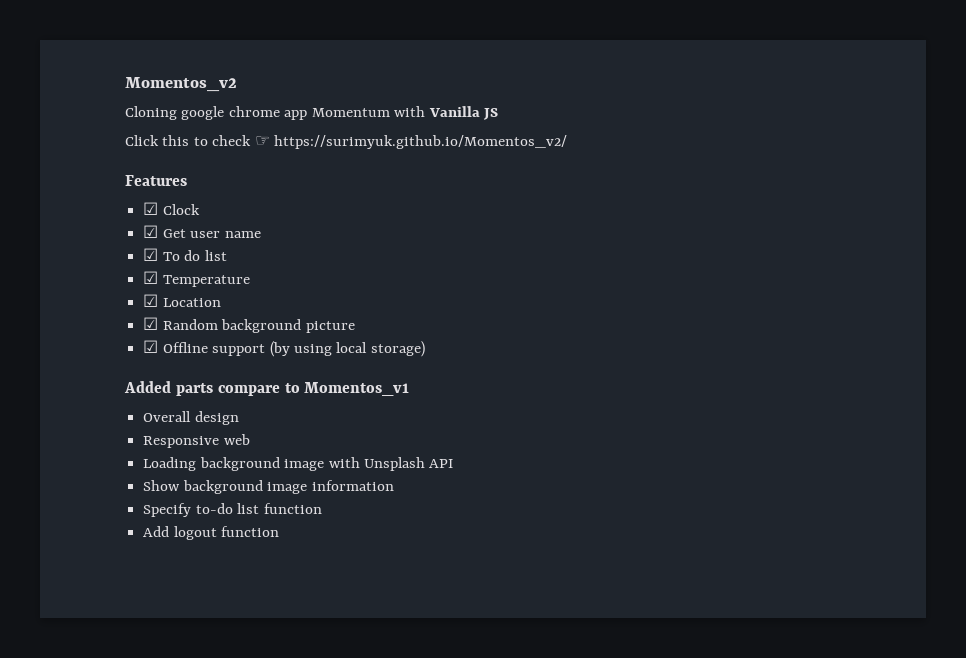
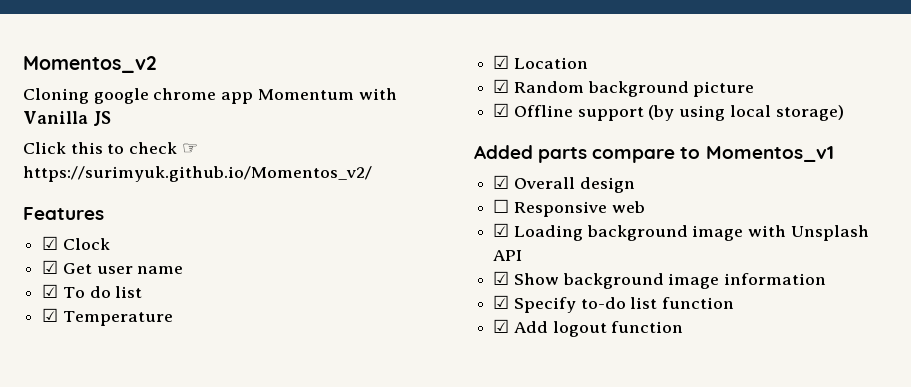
- Overall design
+ ☑ Overall design
- Responsive web
+ ☐ Responsive web
- Loading background image with Unsplash API
+ ☑ Loading background image with Unsplash API
- Show background image information
+ ☑ Show background image information
- Specify to-do list function
+ ☑ Specify to-do list function
- Add logout function
+ ☑ Add logout function

